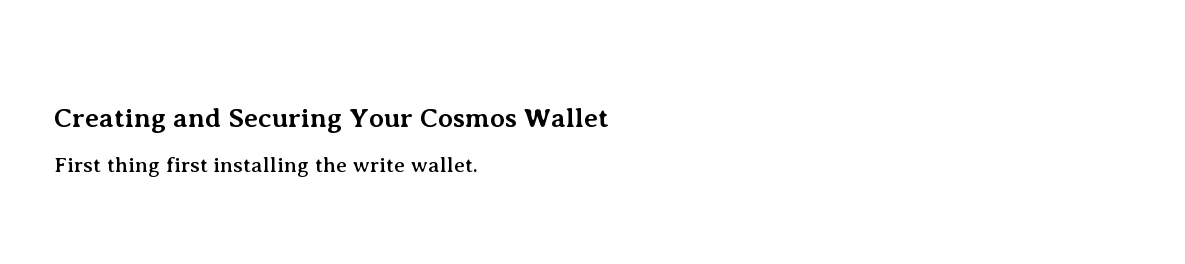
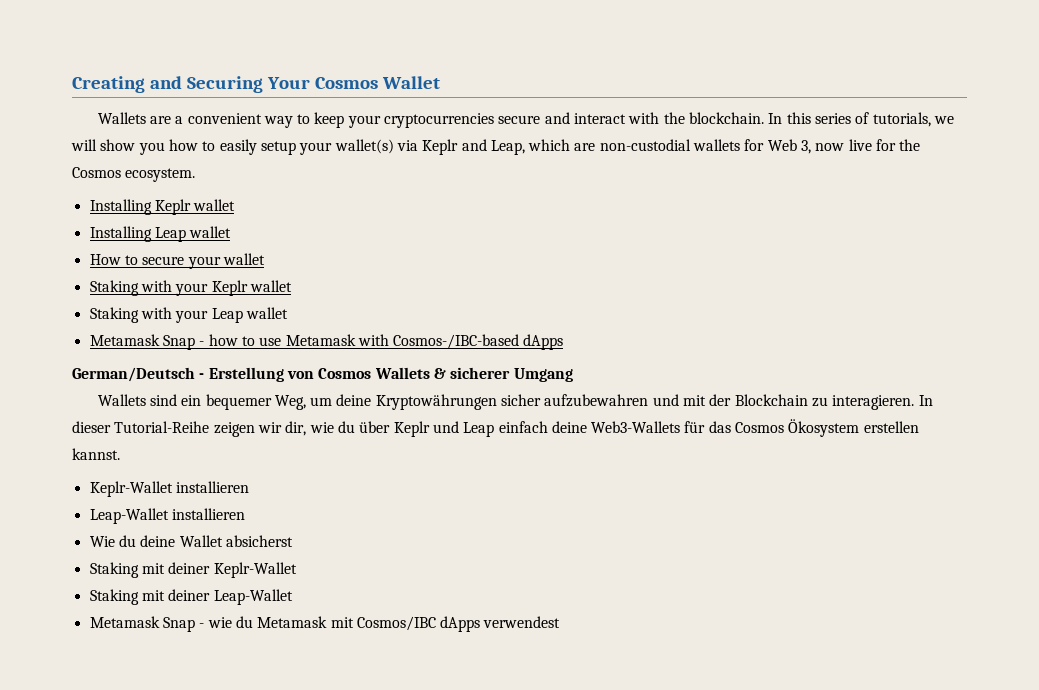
- First thing first installing the write wallet.
+ Wallets are a convenient way to keep your cryptocurrencies secure and interact with the blockchain. In this series of tutorials, we will show you how to easily setup your wallet(s) via Keplr and Leap, which are non-custodial wallets for Web 3, now live for the Cosmos ecosystem.
+ Installing Keplr wallet
+ Installing Leap wallet
+ How to secure your wallet
+ Staking with your Keplr wallet
+ Staking with your Leap wallet
+ Metamask Snap - how to use Metamask with Cosmos-/IBC-based dApps
+ German/Deutsch - Erstellung von Cosmos Wallets & sicherer Umgang
+ Wallets sind ein bequemer Weg, um deine Kryptowährungen sicher aufzubewahren und mit der Blockchain zu interagieren. In dieser Tutorial-Reihe zeigen wir dir, wie du über Keplr und Leap einfach deine Web3-Wallets für das Cosmos Ökosystem erstellen kannst.
+ Keplr-Wallet installieren
+ Leap-Wallet installieren
+ Wie du deine Wallet absicherst
+ Staking mit deiner Keplr-Wallet
+ Staking mit deiner Leap-Wallet
+ Metamask Snap - wie du Metamask mit Cosmos/IBC dApps verwendest

